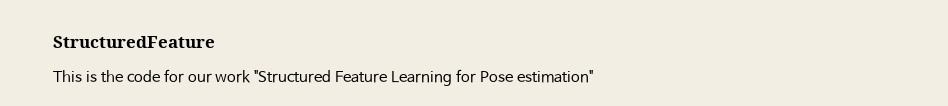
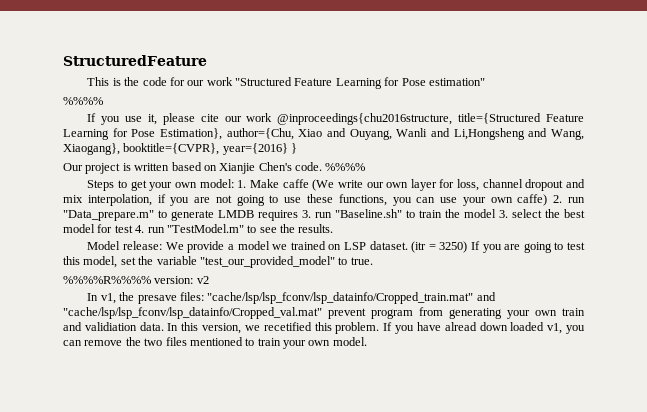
  This is the code for our work "Structured Feature Learning for Pose estimation"
+ %%%%
+ If you use it, please cite our work @inproceedings{chu2016structure, title={Structured Feature Learning for Pose Estimation}, author={Chu, Xiao and Ouyang, Wanli and Li,Hongsheng and Wang, Xiaogang}, booktitle={CVPR}, year={2016} }
+ Our project is written based on Xianjie Chen's code. %%%%
+ Steps to get your own model: 1. Make caffe (We write our own layer for loss, channel dropout and mix interpolation, if you are not going to use these functions, you can use your own caffe) 2. run "Data_prepare.m" to generate LMDB requires 3. run "Baseline.sh" to train the model 3. select the best model for test 4. run "TestModel.m" to see the results.
+ Model release: We provide a model we trained on LSP dataset. (itr = 3250) If you are going to test this model, set the variable "test_our_provided_model" to true.
+ %%%%R%%%% version: v2
+ In v1, the presave files: "cache/lsp/lsp_fconv/lsp_datainfo/Cropped_train.mat" and "cache/lsp/lsp_fconv/lsp_datainfo/Cropped_val.mat" prevent program from generating your own train and validiation data. In this version, we recetified this problem. If you have alread down loaded v1, you can remove the two files mentioned to train your own model.

